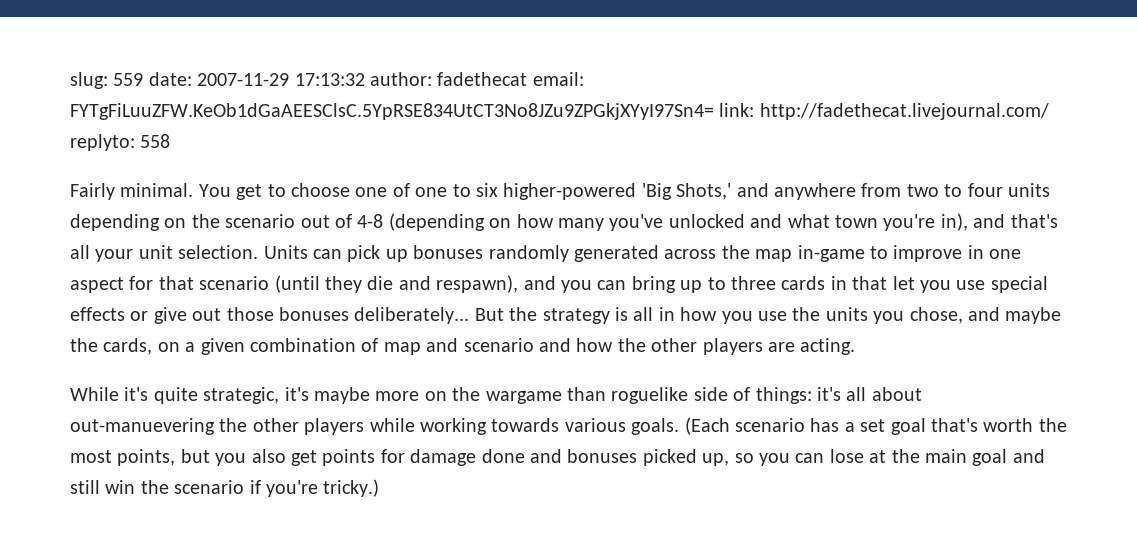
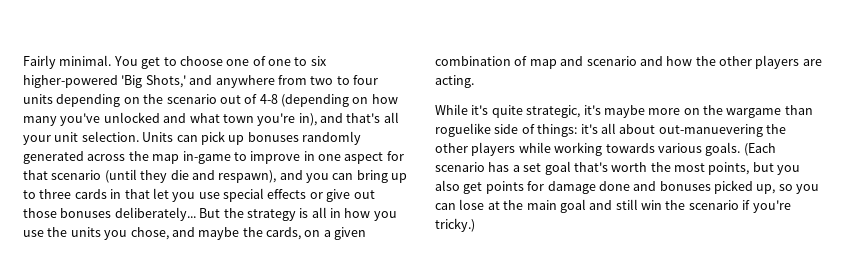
- slug: 559 date: 2007-11-29 17:13:32 author: fadethecat email: FYTgFiLuuZFW.KeOb1dGaAEESClsC.5YpRSE834UtCT3No8JZu9ZPGkjXYyI97Sn4= link: http://fadethecat.livejournal.com/ replyto: 558

